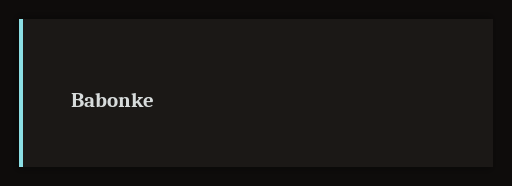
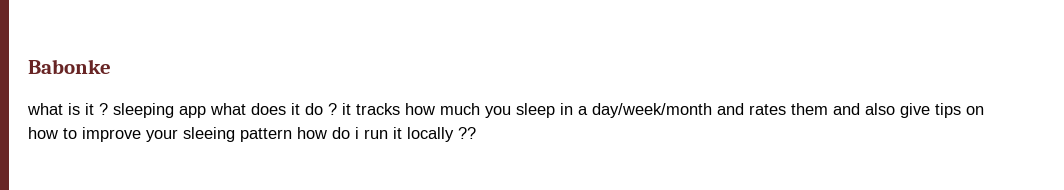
+ what is it ? sleeping app what does it do ? it tracks how much you sleep in a day/week/month and rates them and also give tips on how to improve your sleeing pattern how do i run it locally ??

